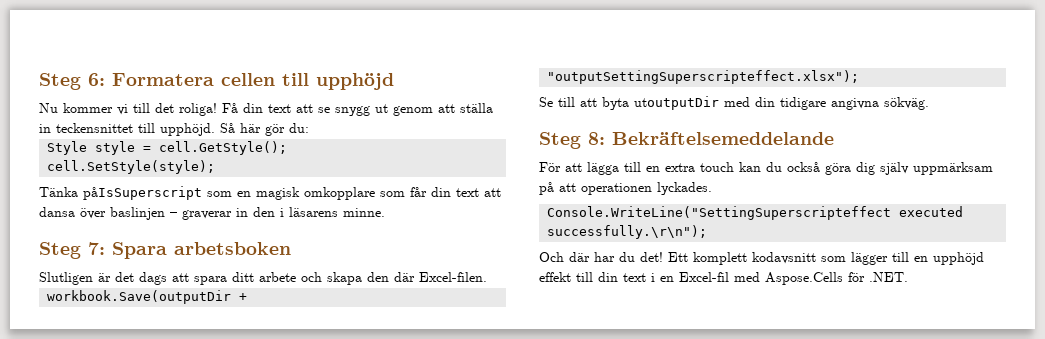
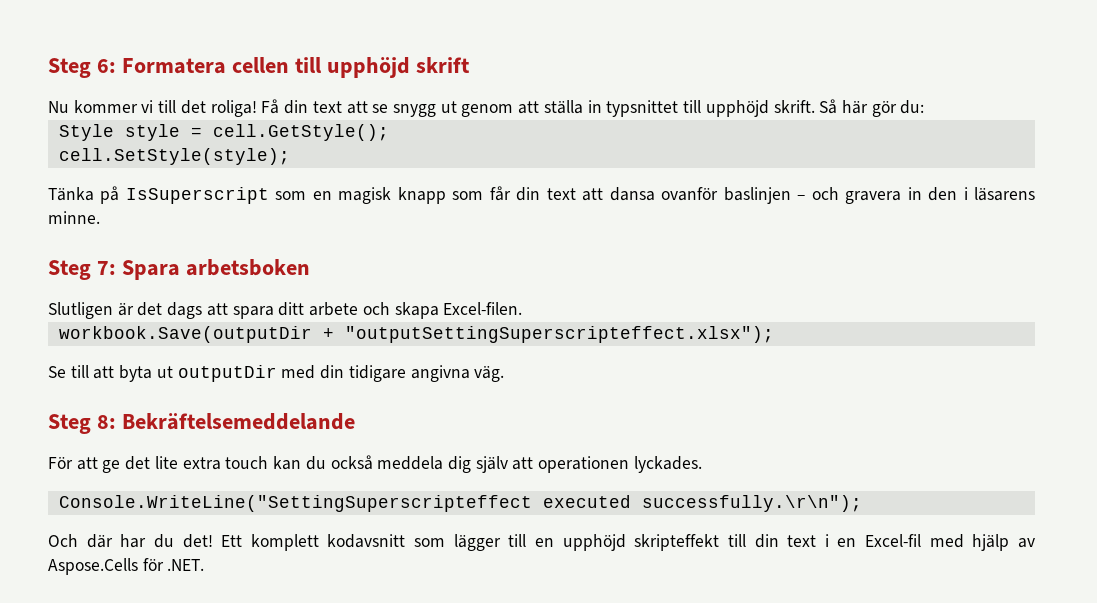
- Steg 6: Formatera cellen till upphöjd
+ Steg 6: Formatera cellen till upphöjd skrift
- Få din text att se snygg ut genom att ställa in teckensnittet till upphöjd.
+ Få din text att se snygg ut genom att ställa in typsnittet till upphöjd skrift.
- Tänka påIsSuperscript som en magisk omkopplare som får din text att dansa över baslinjen – graverar in den i läsarens minne.
+ Tänka på IsSuperscript som en magisk knapp som får din text att dansa ovanför baslinjen – och gravera in den i läsarens minne.
- Slutligen är det dags att spara ditt arbete och skapa den där Excel-filen.
+ Slutligen är det dags att spara ditt arbete och skapa Excel-filen.
- Se till att byta utoutputDir med din tidigare angivna sökväg.
+ Se till att byta ut outputDir med din tidigare angivna väg.
- För att lägga till en extra touch kan du också göra dig själv uppmärksam på att operationen lyckades.
+ För att ge det lite extra touch kan du också meddela dig själv att operationen lyckades.
- Ett komplett kodavsnitt som lägger till en upphöjd effekt till din text i en Excel-fil med Aspose.Cells för .NET.
+ Ett komplett kodavsnitt som lägger till en upphöjd skripteffekt till din text i en Excel-fil med hjälp av Aspose.Cells för .NET.

